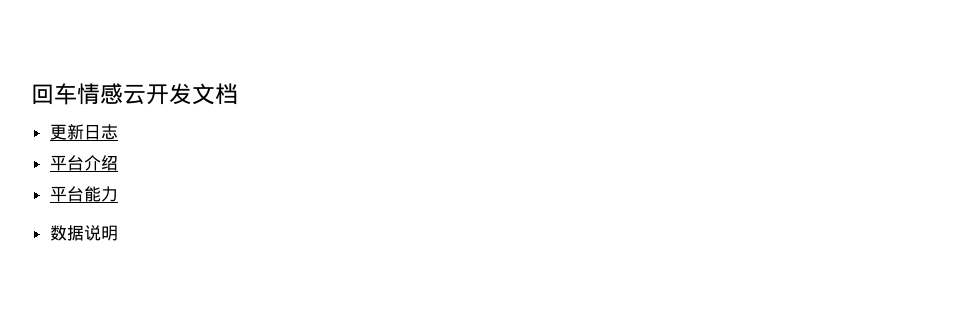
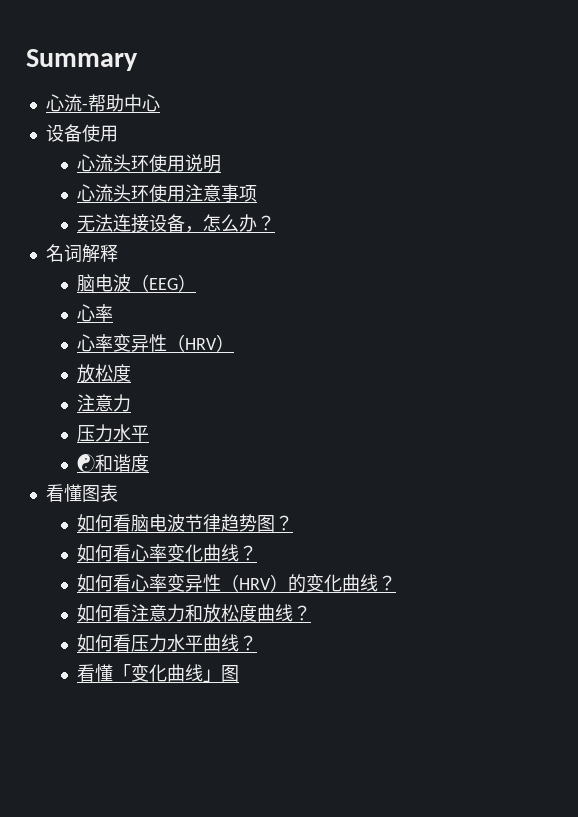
- 回车情感云开发文档
- 更新日志
- 平台介绍
- 平台能力
- 数据说明
+ Summary
+ 心流-帮助中心
+ 设备使用
+ 心流头环使用说明
+ 心流头环使用注意事项
+ 无法连接设备，怎么办？
+ 名词解释
+ 脑电波（EEG）
+ 心率
+ 心率变异性（HRV）
+ 放松度
+ 注意力
+ 压力水平
+ ☯和谐度
+ 看懂图表
+ 如何看脑电波节律趋势图？
+ 如何看心率变化曲线？
+ 如何看心率变异性（HRV）的变化曲线？
+ 如何看注意力和放松度曲线？
+ 如何看压力水平曲线？
+ 看懂「变化曲线」图

